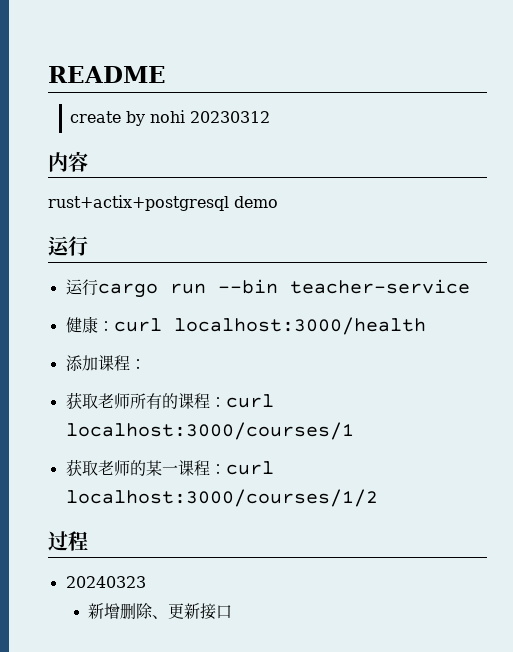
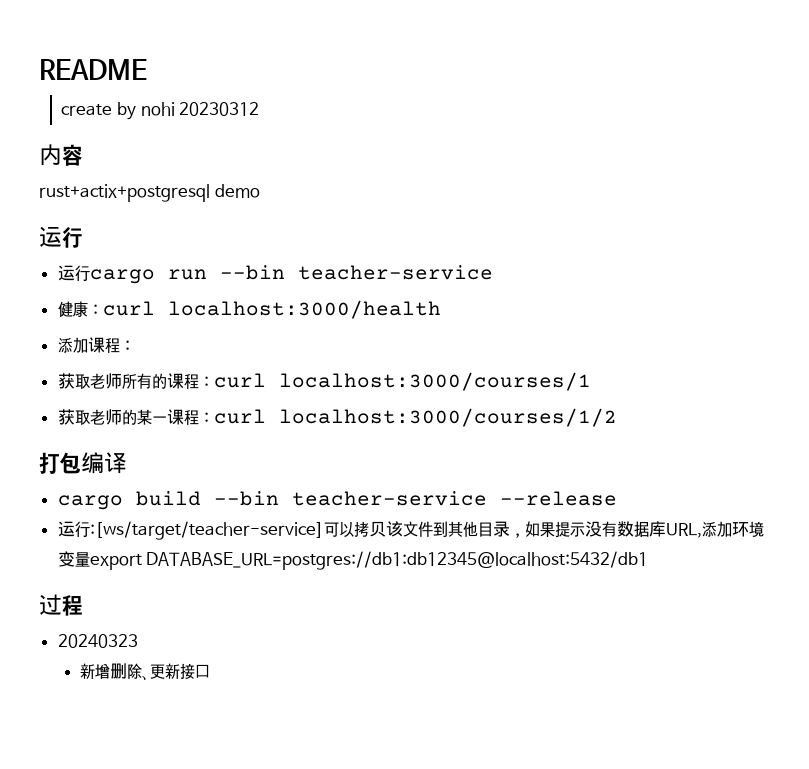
+ 打包编译
+ cargo build --bin teacher-service --release
+ 运行:[ws/target/teacher-service]可以拷贝该文件到其他目录，如果提示没有数据库URL,添加环境变量export DATABASE_URL=postgres://db1:db12345@localhost:5432/db1

